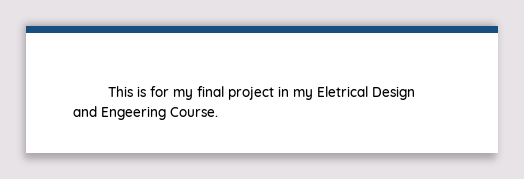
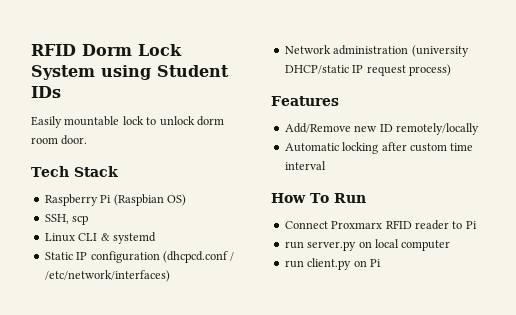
- This is for my final project in my Eletrical Design and Engeering Course.
+ RFID Dorm Lock System using Student IDs
+ Easily mountable lock to unlock dorm room door.
+ Tech Stack
+ Raspberry Pi (Raspbian OS)
+ SSH, scp
+ Linux CLI & systemd
+ Static IP configuration (dhcpcd.conf / /etc/network/interfaces)
+ Network administration (university DHCP/static IP request process)
+ Features
+ Add/Remove new ID remotely/locally
+ Automatic locking after custom time interval
+ How To Run
+ Connect Proxmarx RFID reader to Pi
+ run server.py on local computer
+ run client.py on Pi

